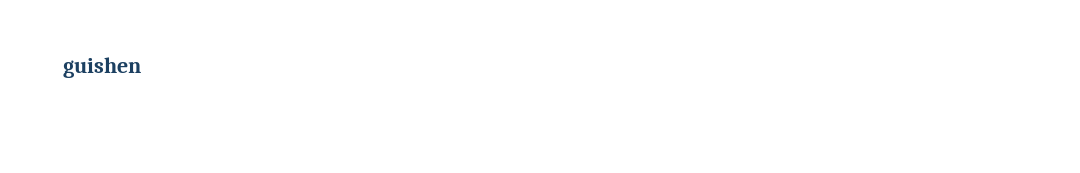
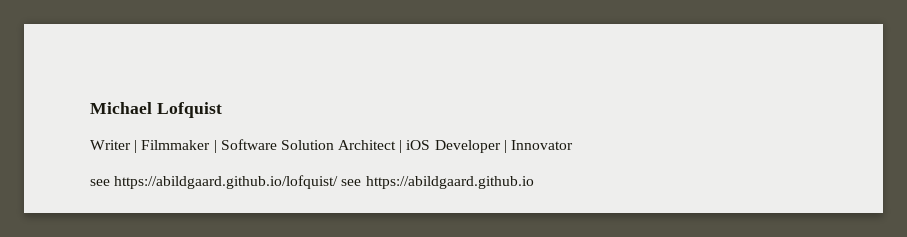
- guishen
+ Michael Lofquist
+ Writer | Filmmaker | Software Solution Architect | iOS Developer | Innovator
+ see https://abildgaard.github.io/lofquist/ see https://abildgaard.github.io

